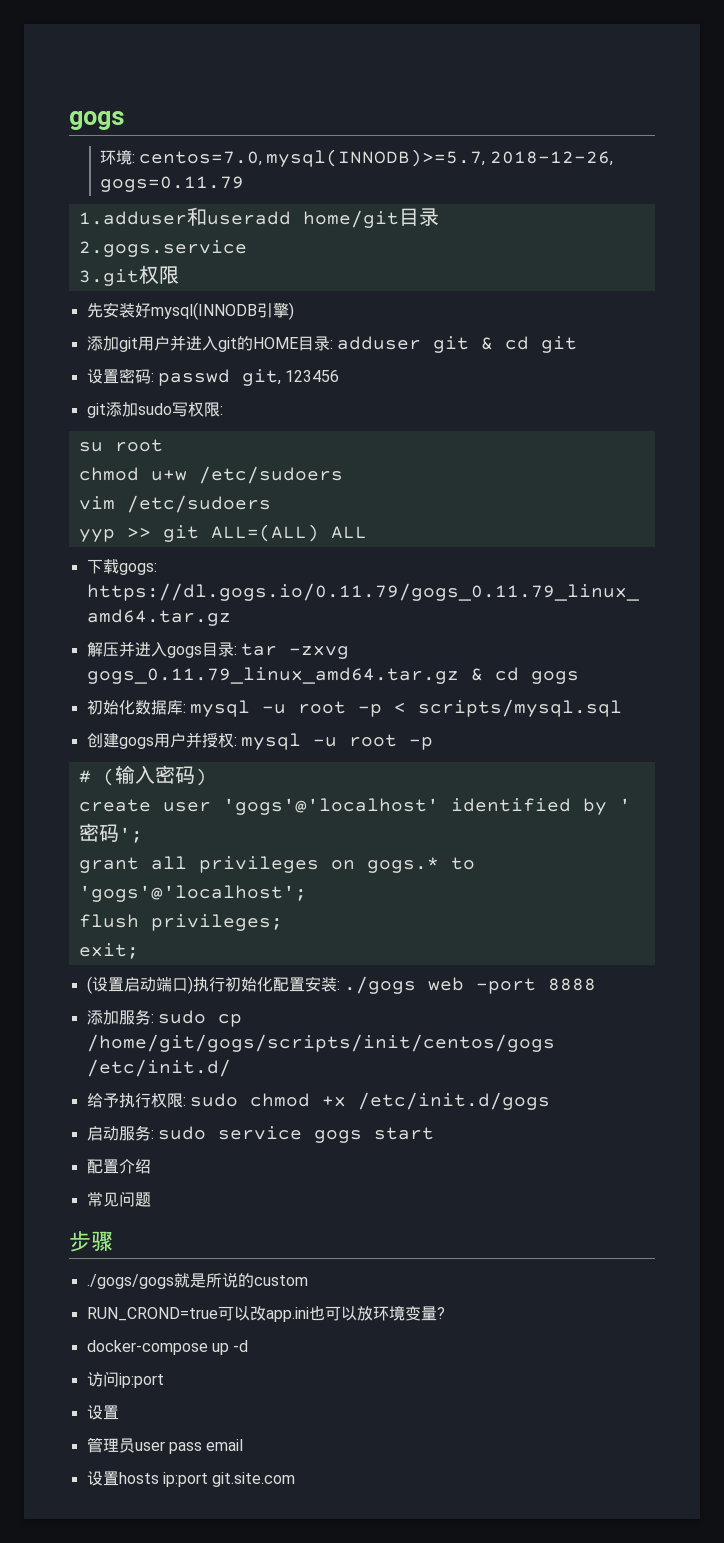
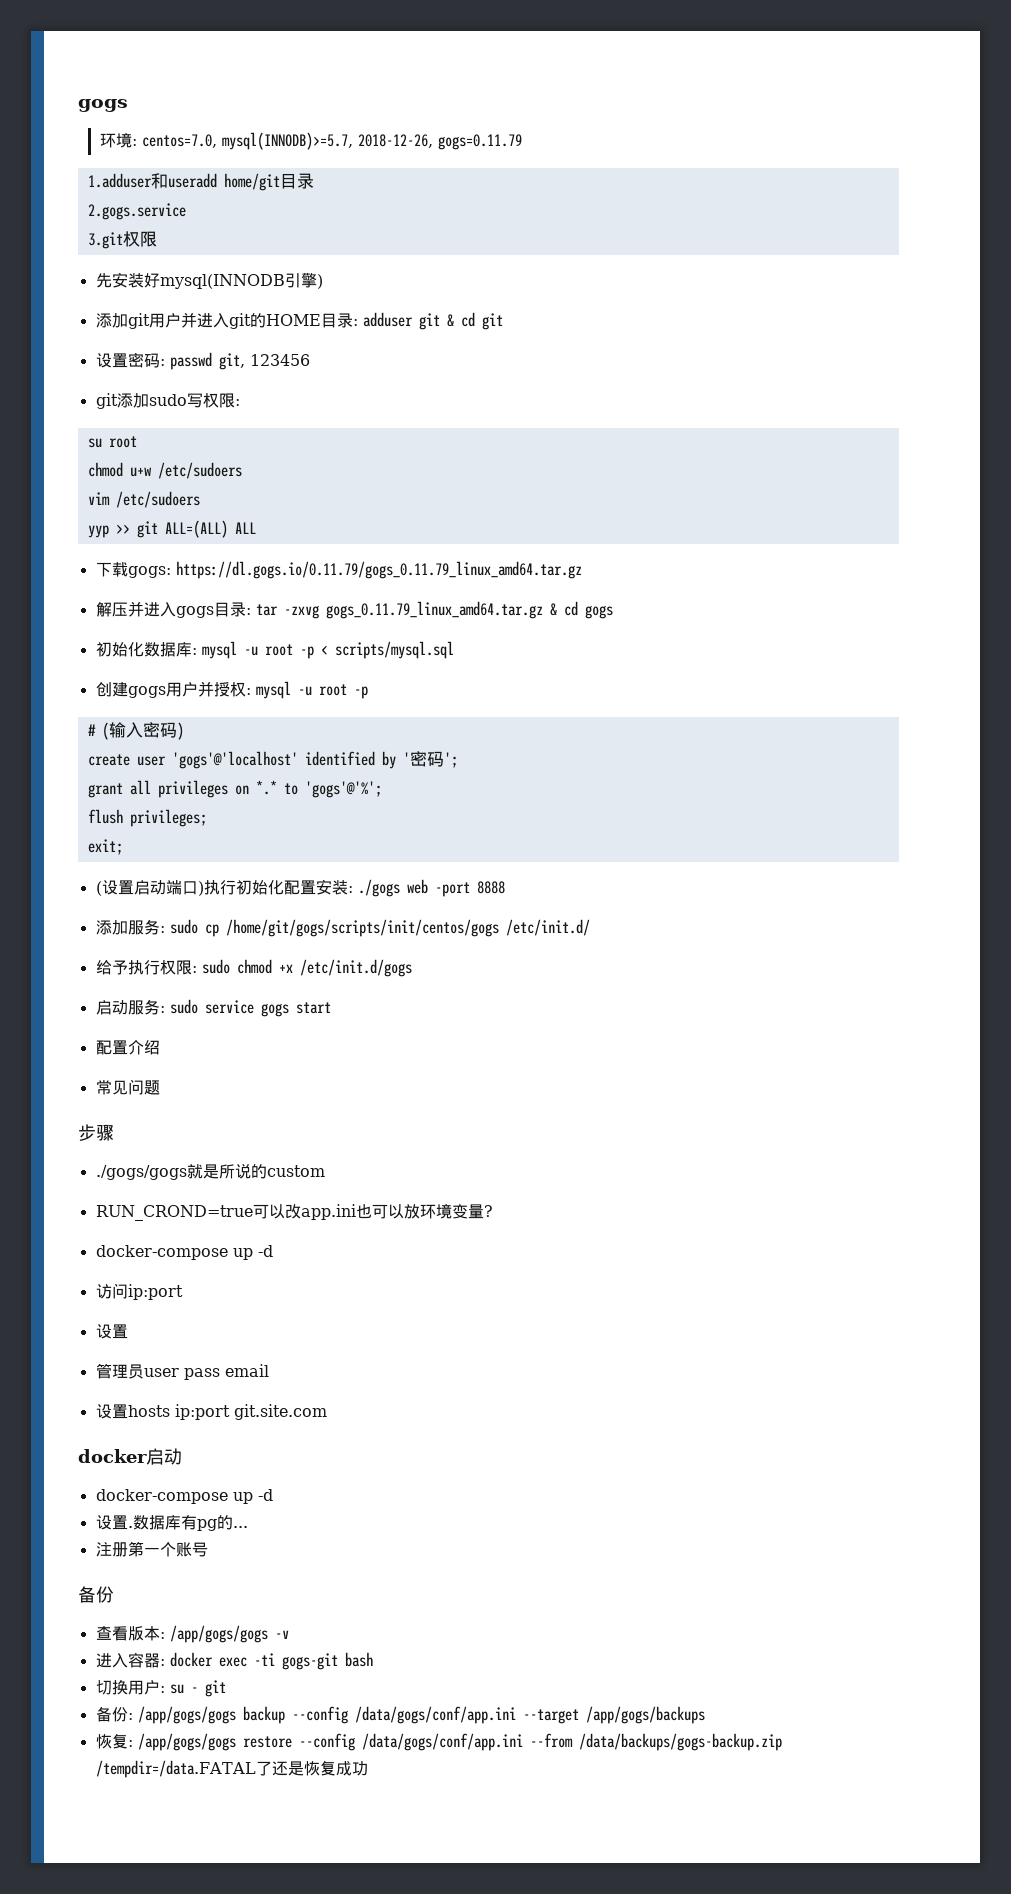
- grant all privileges on gogs.* to 'gogs'@'localhost';
+ grant all privileges on *.* to 'gogs'@'%';
+ docker启动
+ docker-compose up -d
+ 设置.数据库有pg的...
+ 注册第一个账号
+ 备份
+ 查看版本: /app/gogs/gogs -v
+ 进入容器: docker exec -ti gogs-git bash
+ 切换用户: su - git
+ 备份: /app/gogs/gogs backup --config /data/gogs/conf/app.ini --target /app/gogs/backups
+ 恢复: /app/gogs/gogs restore --config /data/gogs/conf/app.ini --from /data/backups/gogs-backup.zip /tempdir=/data.FATAL了还是恢复成功

